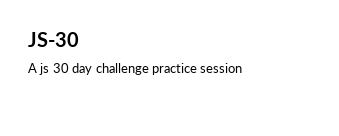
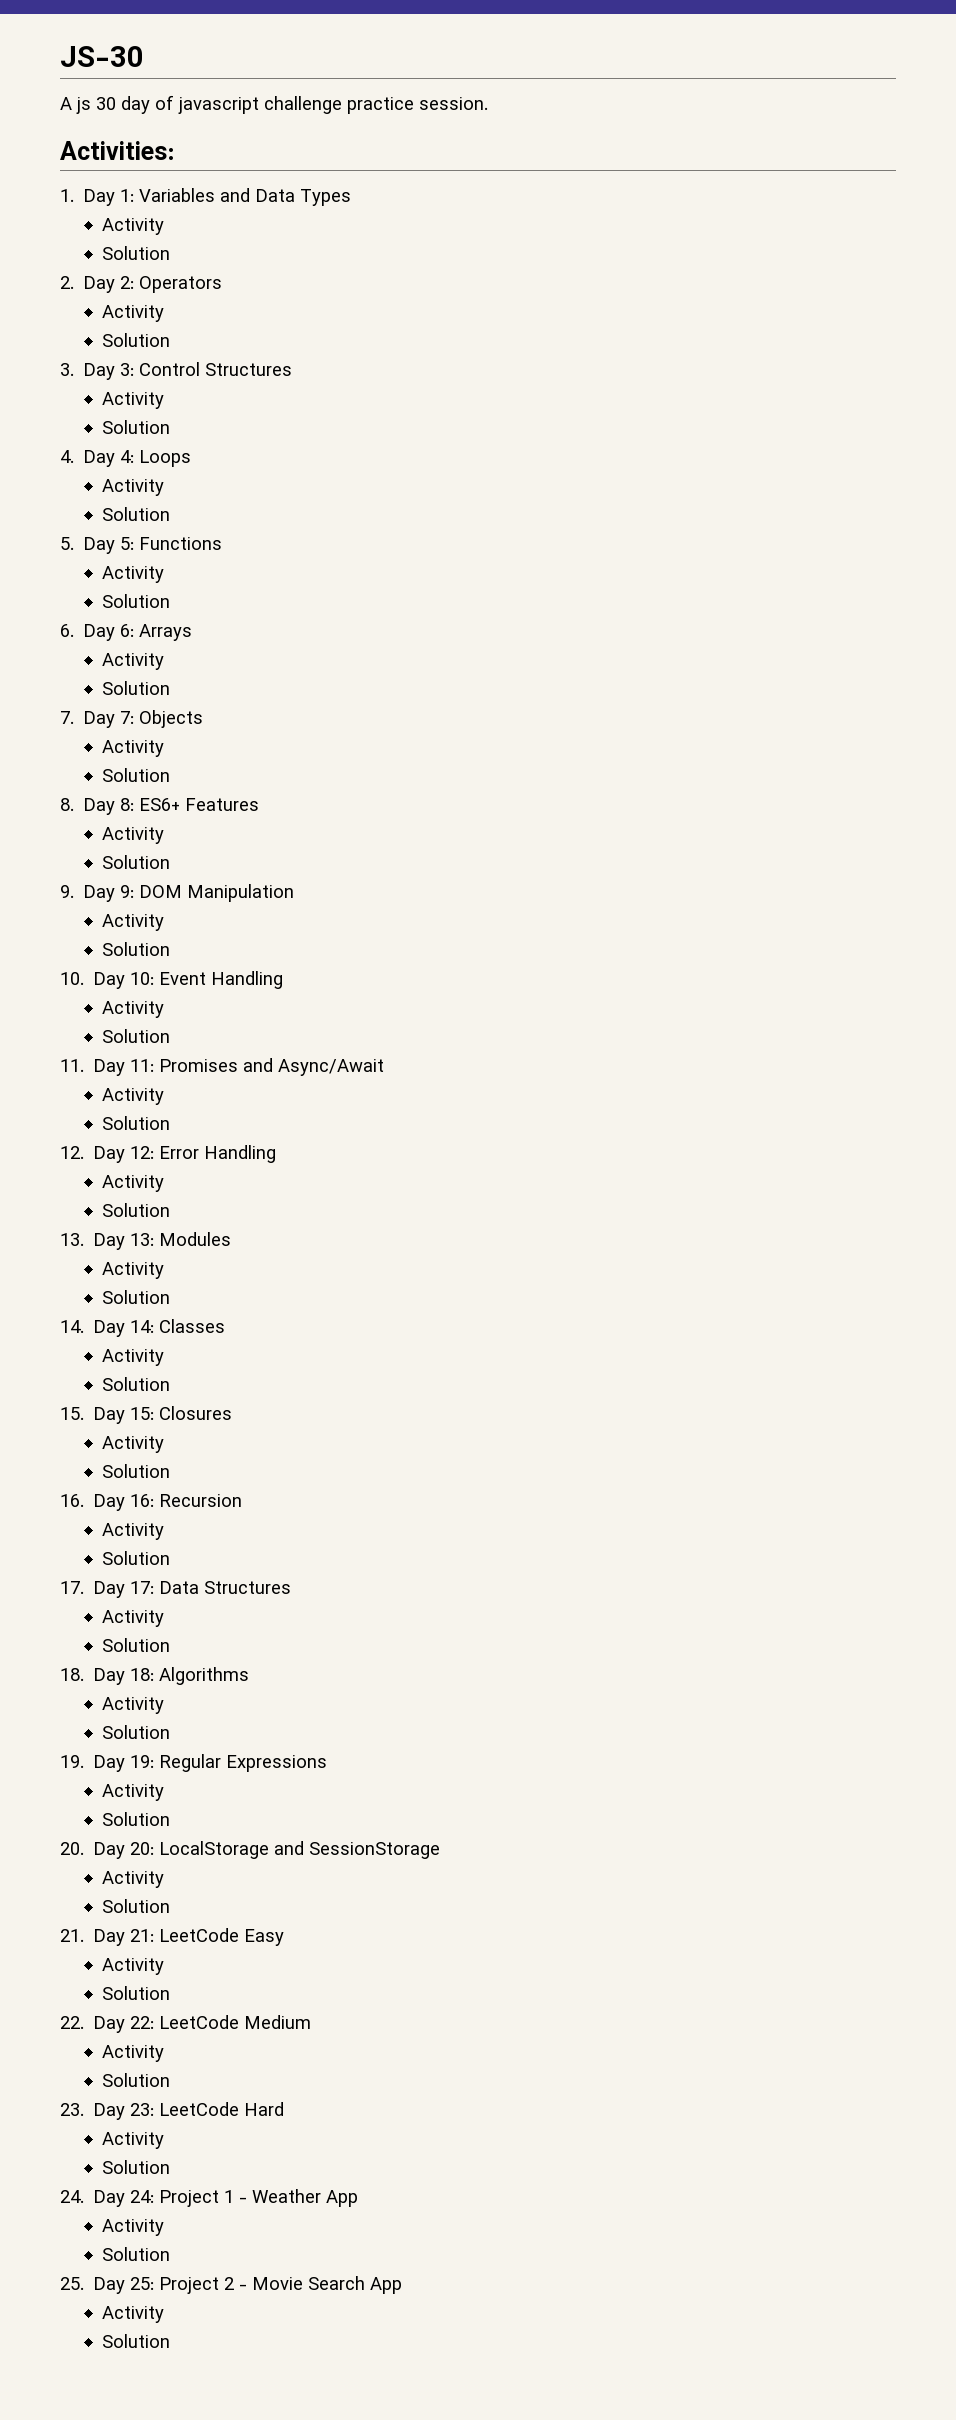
- A js 30 day challenge practice session
+ A js 30 day of javascript challenge practice session.
+ Activities:
+ 1. Day 1: Variables and Data Types
+ Activity
+ Solution
+ 2. Day 2: Operators
+ Activity
+ Solution
+ 3. Day 3: Control Structures
+ Activity
+ Solution
+ 4. Day 4: Loops
+ Activity
+ Solution
+ 5. Day 5: Functions
+ Activity
+ Solution
+ 6. Day 6: Arrays
+ Activity
+ Solution
+ 7. Day 7: Objects
+ Activity
+ Solution
+ 8. Day 8: ES6+ Features
+ Activity
+ Solution
+ 9. Day 9: DOM Manipulation
+ Activity
+ Solution
+ 10. Day 10: Event Handling
+ Activity
+ Solution
+ 11. Day 11: Promises and Async/Await
+ Activity
+ Solution
+ 12. Day 12: Error Handling
+ Activity
+ Solution
+ 13. Day 13: Modules
+ Activity
+ Solution
+ 14. Day 14: Classes
+ Activity
+ Solution
+ 15. Day 15: Closures
+ Activity
+ Solution
+ 16. Day 16: Recursion
+ Activity
+ Solution
+ 17. Day 17: Data Structures
+ Activity
+ Solution
+ 18. Day 18: Algorithms
+ Activity
+ Solution
+ 19. Day 19: Regular Expressions
+ Activity
+ Solution
+ 20. Day 20: LocalStorage and SessionStorage
+ Activity
+ Solution
+ 21. Day 21: LeetCode Easy
+ Activity
+ Solution
+ 22. Day 22: LeetCode Medium
+ Activity
+ Solution
+ 23. Day 23: LeetCode Hard
+ Activity
+ Solution
+ 24. Day 24: Project 1 - Weather App
+ Activity
+ Solution
+ 25. Day 25: Project 2 - Movie Search App
+ Activity
+ Solution

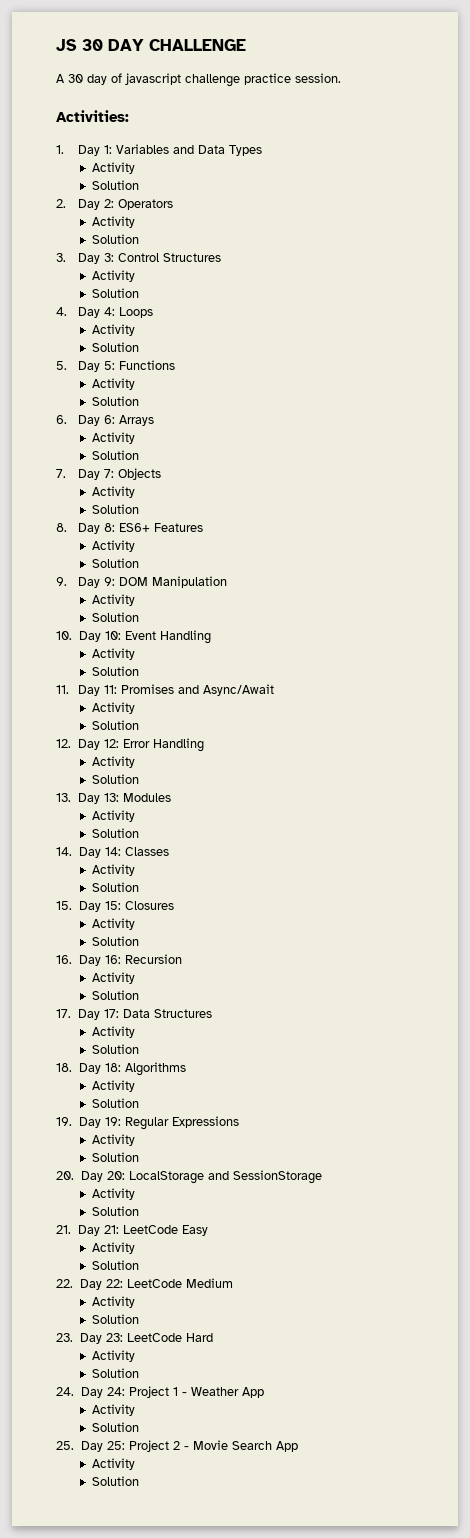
- JS-30
+ JS 30 DAY CHALLENGE
- A js 30 day of javascript challenge practice session.
+ A 30 day of javascript challenge practice session.

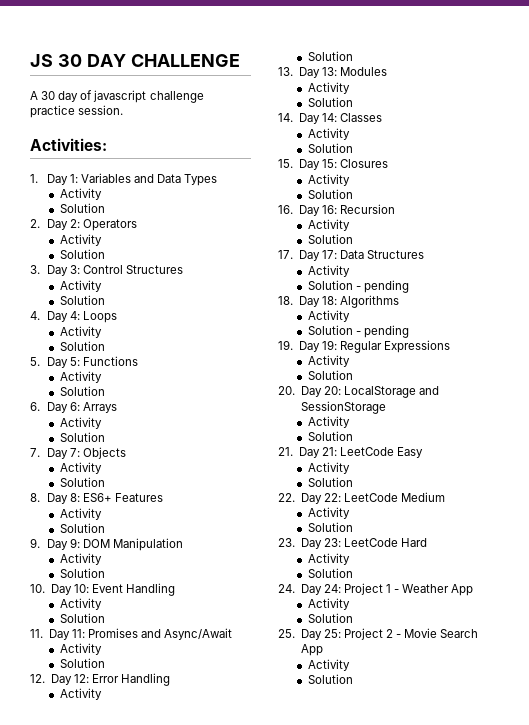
  17. Day 17: Data Structures
  Activity
- Solution
+ Solution - pending
  18. Day 18: Algorithms
  Activity
- Solution
+ Solution - pending

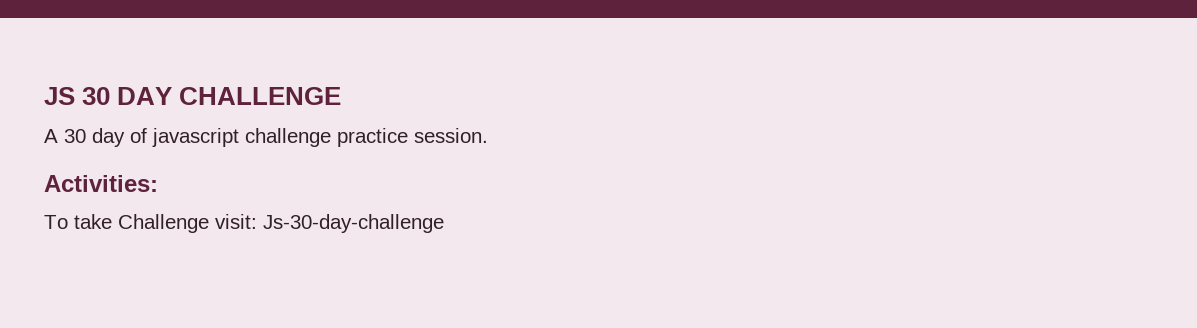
- 1. Day 1: Variables and Data Types
- Activity
- Solution
- 2. Day 2: Operators
- Activity
- Solution
- 3. Day 3: Control Structures
- Activity
- Solution
- 4. Day 4: Loops
- Activity
- Solution
- 5. Day 5: Functions
- Activity
- Solution
- 6. Day 6: Arrays
- Activity
- Solution
- 7. Day 7: Objects
- Activity
- Solution
- 8. Day 8: ES6+ Features
- Activity
- Solution
- 9. Day 9: DOM Manipulation
- Activity
- Solution
- 10. Day 10: Event Handling
- Activity
- Solution
- 11. Day 11: Promises and Async/Await
- Activity
- Solution
- 12. Day 12: Error Handling
- Activity
- Solution
- 13. Day 13: Modules
- Activity
- Solution
- 14. Day 14: Classes
- Activity
- Solution
- 15. Day 15: Closures
- Activity
- Solution
- 16. Day 16: Recursion
- Activity
- Solution
- 17. Day 17: Data Structures
- Activity
- Solution - pending
- 18. Day 18: Algorithms
- Activity
- Solution - pending
- 19. Day 19: Regular Expressions
- Activity
- Solution
- 20. Day 20: LocalStorage and SessionStorage
- Activity
- Solution
- 21. Day 21: LeetCode Easy
- Activity
- Solution
- 22. Day 22: LeetCode Medium
- Activity
- Solution
- 23. Day 23: LeetCode Hard
- Activity
- Solution
- 24. Day 24: Project 1 - Weather App
- Activity
- Solution
- 25. Day 25: Project 2 - Movie Search App
- Activity
- Solution
+ To take Challenge visit: Js-30-day-challenge

